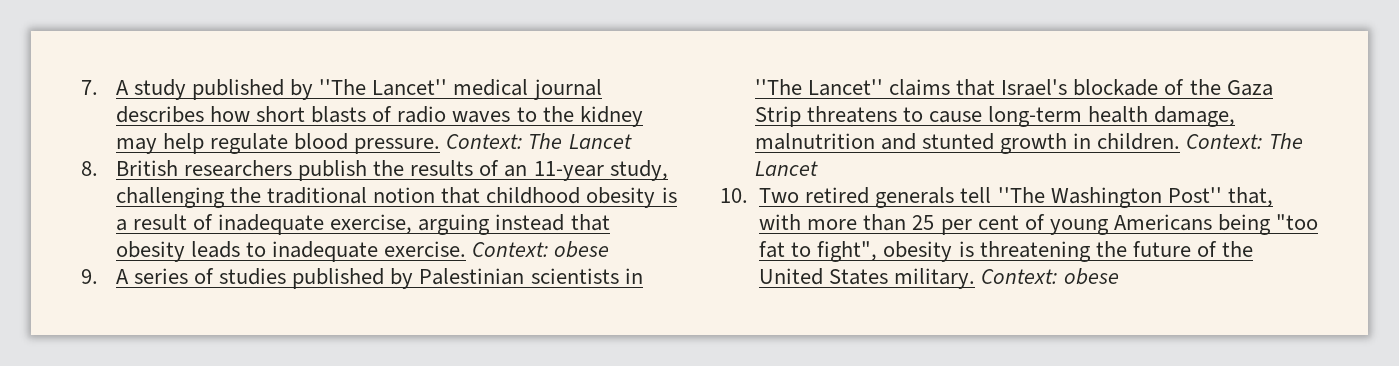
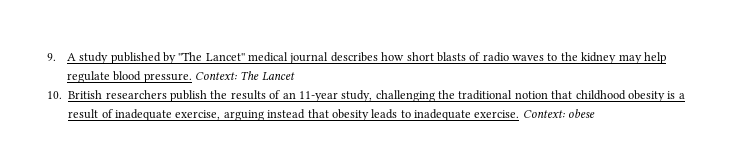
- 7. A study published by ''The Lancet'' medical journal describes how short blasts of radio waves to the kidney may help regulate blood pressure.
+ 9. A study published by ''The Lancet'' medical journal describes how short blasts of radio waves to the kidney may help regulate blood pressure.
- 8. British researchers publish the results of an 11-year study, challenging the traditional notion that childhood obesity is a result of inadequate exercise, arguing instead that obesity leads to inadequate exercise.
+ 10. British researchers publish the results of an 11-year study, challenging the traditional notion that childhood obesity is a result of inadequate exercise, arguing instead that obesity leads to inadequate exercise.
- 9. A series of studies published by Palestinian scientists in ''The Lancet'' claims that Israel's blockade of the Gaza Strip threatens to cause long-term health damage, malnutrition and stunted growth in children. Context: The Lancet
- 10. Two retired generals tell ''The Washington Post'' that, with more than 25 per cent of young Americans being "too fat to fight", obesity is threatening the future of the United States military. Context: obese

